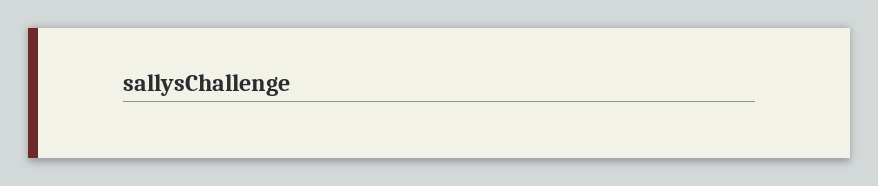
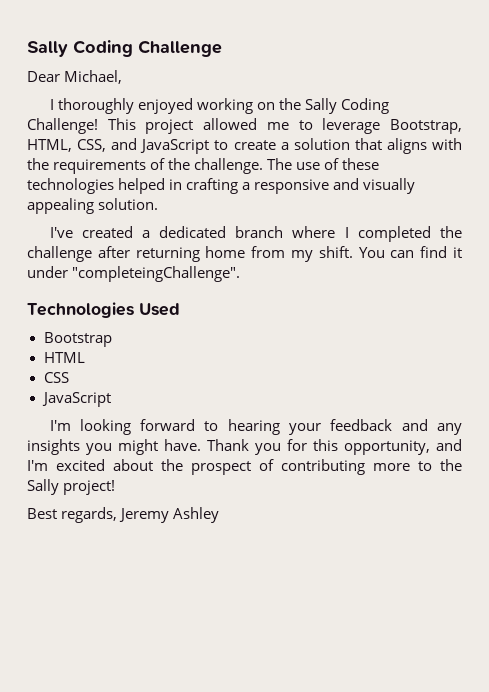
- sallysChallenge
+ Sally Coding Challenge
+ Dear Michael,
+ I thoroughly enjoyed working on the Sally Coding Challenge! This project allowed me to leverage Bootstrap, HTML, CSS, and JavaScript to create a solution that aligns with the requirements of the challenge. The use of these technologies helped in crafting a responsive and visually appealing solution.
+ I've created a dedicated branch where I completed the challenge after returning home from my shift. You can find it under "completeingChallenge".
+ Technologies Used
+ Bootstrap
+ HTML
+ CSS
+ JavaScript
+ I'm looking forward to hearing your feedback and any insights you might have. Thank you for this opportunity, and I'm excited about the prospect of contributing more to the Sally project!
+ Best regards, Jeremy Ashley

